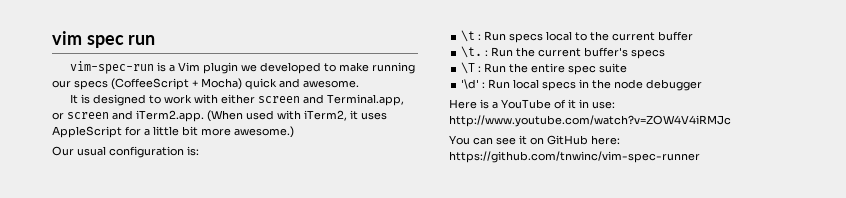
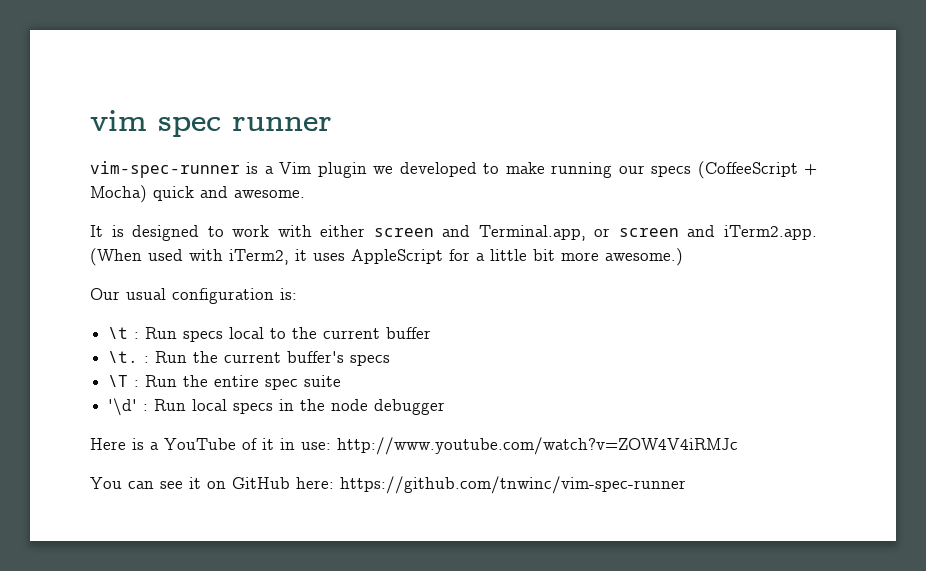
- vim spec run
- vim-spec-run is a Vim plugin we developed to make running our specs (CoffeeScript + Mocha) quick and awesome.
+ vim spec runner
+ vim-spec-runner is a Vim plugin we developed to make running our specs (CoffeeScript + Mocha) quick and awesome.

